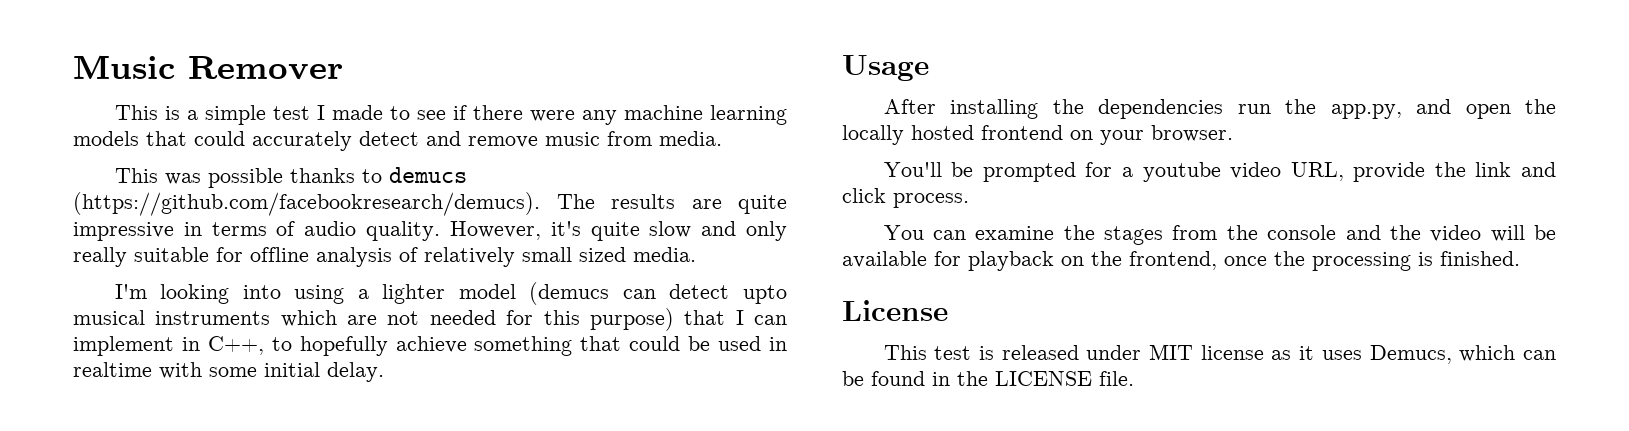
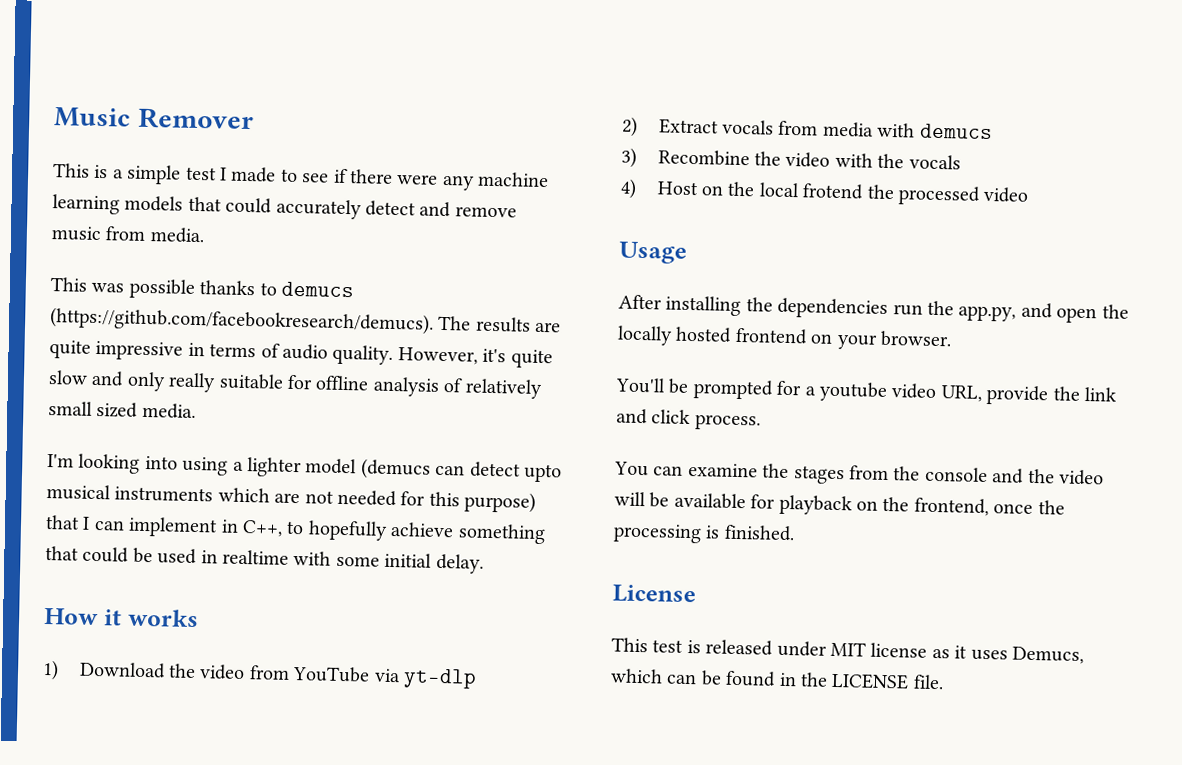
+ How it works
+ 1) Download the video from YouTube via yt-dlp
+ 2) Extract vocals from media with demucs
+ 3) Recombine the video with the vocals
+ 4) Host on the local frotend the processed video

